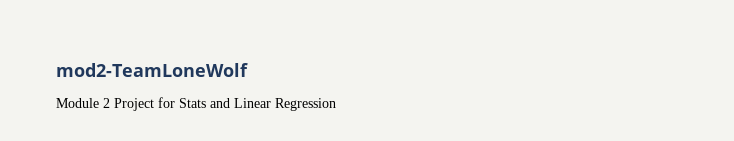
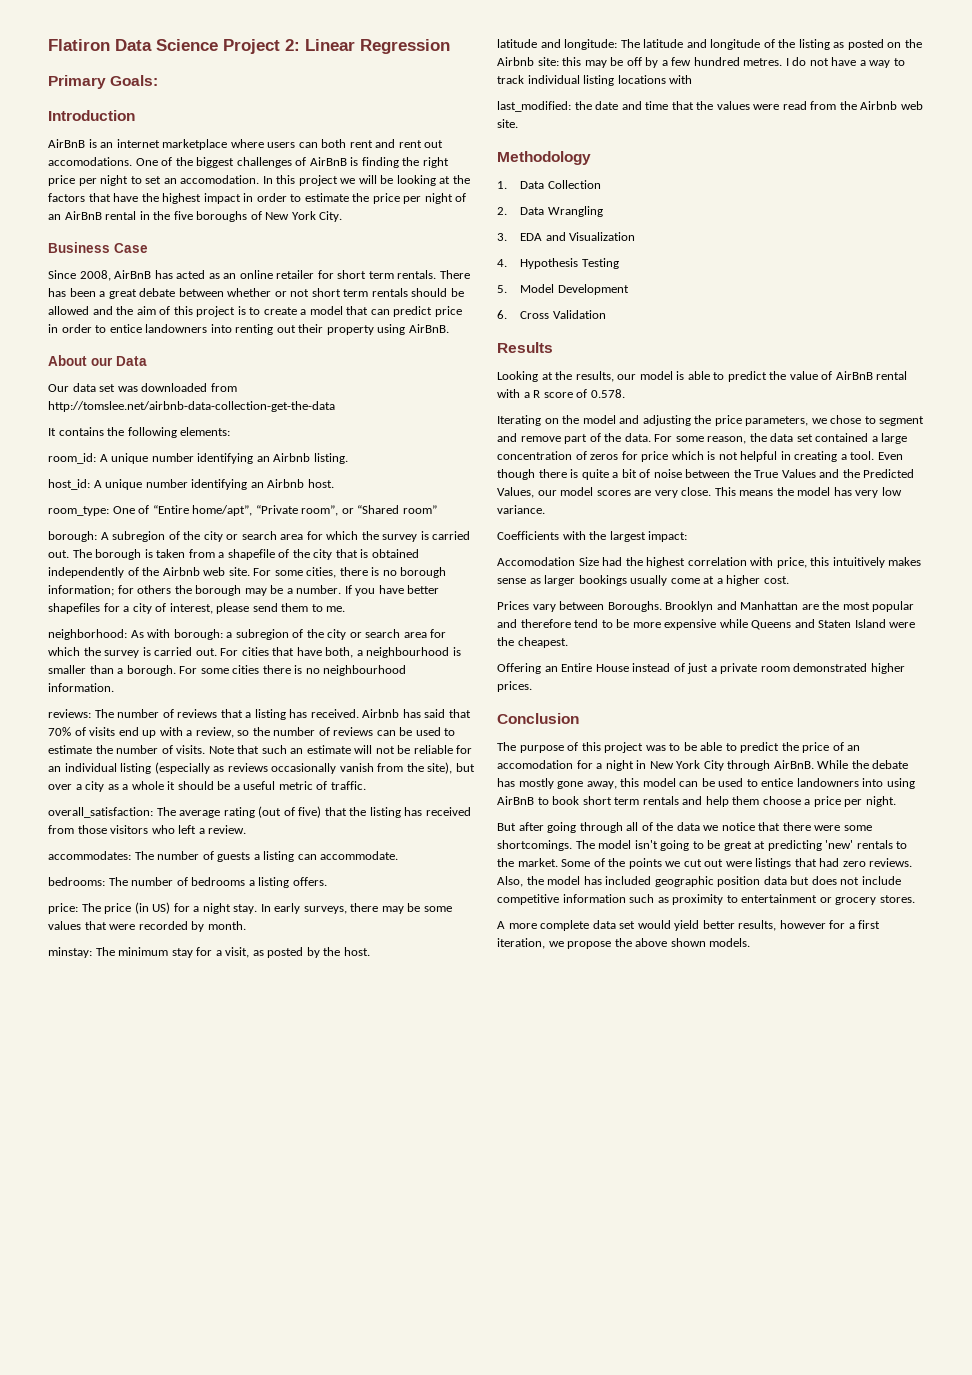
- mod2-TeamLoneWolf
- Module 2 Project for Stats and Linear Regression
+ Flatiron Data Science Project 2: Linear Regression
+ Primary Goals:
+ Introduction
+ AirBnB is an internet marketplace where users can both rent and rent out accomodations. One of the biggest challenges of AirBnB is finding the right price per night to set an accomodation. In this project we will be looking at the factors that have the highest impact in order to estimate the price per night of an AirBnB rental in the five boroughs of New York City.
+ Business Case
+ Since 2008, AirBnB has acted as an online retailer for short term rentals. There has been a great debate between whether or not short term rentals should be allowed and the aim of this project is to create a model that can predict price in order to entice landowners into renting out their property using AirBnB.
+ About our Data
+ Our data set was downloaded from http://tomslee.net/airbnb-data-collection-get-the-data
+ It contains the following elements:
+ room_id: A unique number identifying an Airbnb listing.
+ host_id: A unique number identifying an Airbnb host.
+ room_type: One of “Entire home/apt”, “Private room”, or “Shared room”
+ borough: A subregion of the city or search area for which the survey is carried out. The borough is taken from a shapefile of the city that is obtained independently of the Airbnb web site. For some cities, there is no borough information; for others the borough may be a number. If you have better shapefiles for a city of interest, please send them to me.
+ neighborhood: As with borough: a subregion of the city or search area for which the survey is carried out. For cities that have both, a neighbourhood is smaller than a borough. For some cities there is no neighbourhood information.
+ reviews: The number of reviews that a listing has received. Airbnb has said that 70% of visits end up with a review, so the number of reviews can be used to estimate the number of visits. Note that such an estimate will not be reliable for an individual listing (especially as reviews occasionally vanish from the site), but over a city as a whole it should be a useful metric of traffic.
+ overall_satisfaction: The average rating (out of five) that the listing has received from those visitors who left a review.
+ accommodates: The number of guests a listing can accommodate.
+ bedrooms: The number of bedrooms a listing offers.
+ price: The price (in US) for a night stay. In early surveys, there may be some values that were recorded by month.
+ minstay: The minimum stay for a visit, as posted by the host.
+ latitude and longitude: The latitude and longitude of the listing as posted on the Airbnb site: this may be off by a few hundred metres. I do not have a way to track individual listing locations with
+ last_modified: the date and time that the values were read from the Airbnb web site.
+ Methodology
+ 1. Data Collection
+ 2. Data Wrangling
+ 3. EDA and Visualization
+ 4. Hypothesis Testing
+ 5. Model Development
+ 6. Cross Validation
+ Results
+ Looking at the results, our model is able to predict the value of AirBnB rental with a R score of 0.578.
+ Iterating on the model and adjusting the price parameters, we chose to segment and remove part of the data. For some reason, the data set contained a large concentration of zeros for price which is not helpful in creating a tool. Even though there is quite a bit of noise between the True Values and the Predicted Values, our model scores are very close. This means the model has very low variance.
+ Coefficients with the largest impact:
+ Accomodation Size had the highest correlation with price, this intuitively makes sense as larger bookings usually come at a higher cost.
+ Prices vary between Boroughs. Brooklyn and Manhattan are the most popular and therefore tend to be more expensive while Queens and Staten Island were the cheapest.
+ Offering an Entire House instead of just a private room demonstrated higher prices.
+ Conclusion
+ The purpose of this project was to be able to predict the price of an accomodation for a night in New York City through AirBnB. While the debate has mostly gone away, this model can be used to entice landowners into using AirBnB to book short term rentals and help them choose a price per night.
+ But after going through all of the data we notice that there were some shortcomings. The model isn't going to be great at predicting 'new' rentals to the market. Some of the points we cut out were listings that had zero reviews. Also, the model has included geographic position data but does not include competitive information such as proximity to entertainment or grocery stores.
+ A more complete data set would yield better results, however for a first iteration, we propose the above shown models.

